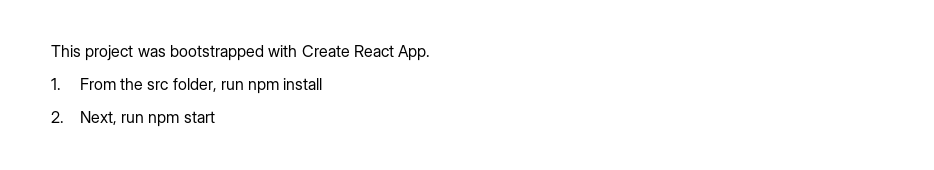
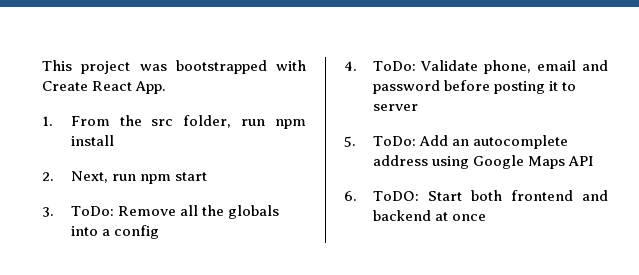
+ 3. ToDo: Remove all the globals into a config
+ 4. ToDo: Validate phone, email and password before posting it to server
+ 5. ToDo: Add an autocomplete address using Google Maps API
+ 6. ToDO: Start both frontend and backend at once

